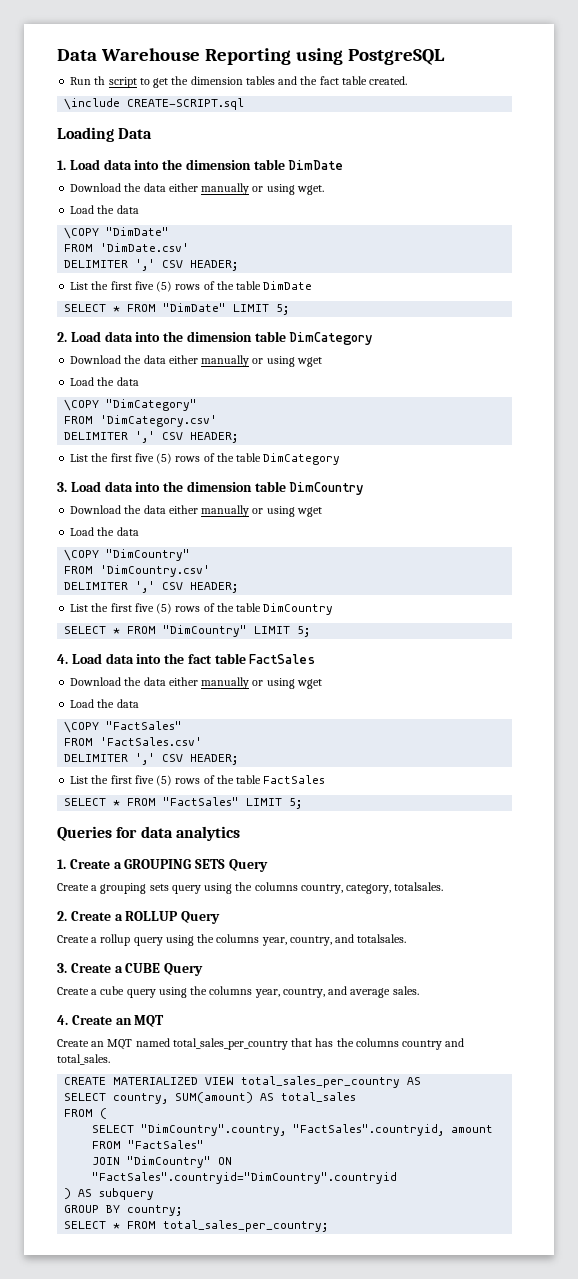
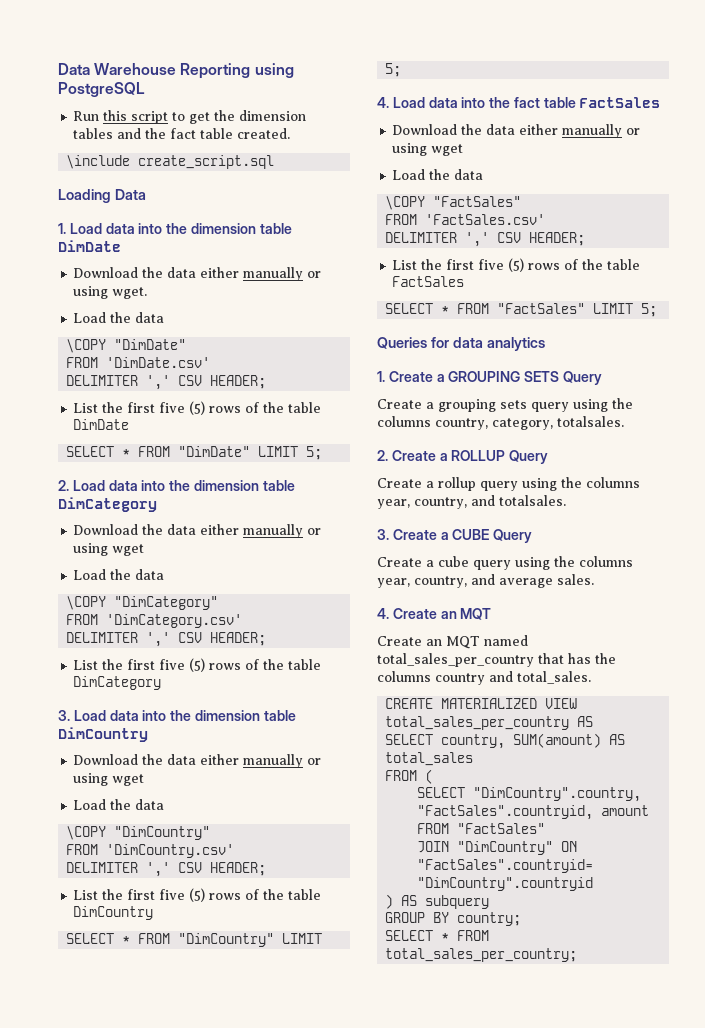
- Run th script to get the dimension tables and the fact table created.
+ Run this script to get the dimension tables and the fact table created.
- \include CREATE-SCRIPT.sql
+ \include create_script.sql

